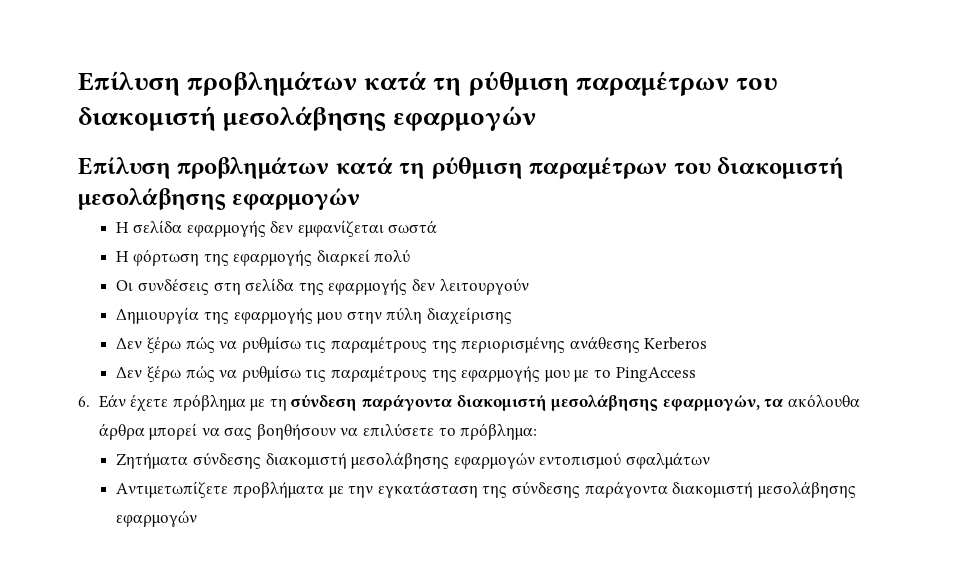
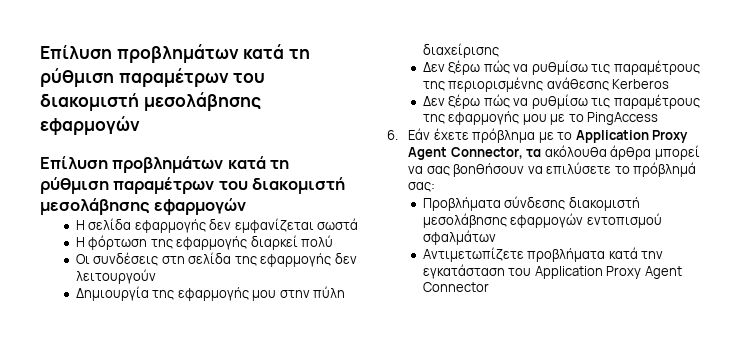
- 6. Εάν έχετε πρόβλημα με τη σύνδεση παράγοντα διακομιστή μεσολάβησης εφαρμογών, τα ακόλουθα άρθρα μπορεί να σας βοηθήσουν να επιλύσετε το πρόβλημα:
- Ζητήματα σύνδεσης διακομιστή μεσολάβησης εφαρμογών εντοπισμού σφαλμάτων
+ 6. Εάν έχετε πρόβλημα με το Application Proxy Agent Connector, τα ακόλουθα άρθρα μπορεί να σας βοηθήσουν να επιλύσετε το πρόβλημά σας:
+ Προβλήματα σύνδεσης διακομιστή μεσολάβησης εφαρμογών εντοπισμού σφαλμάτων
- Αντιμετωπίζετε προβλήματα με την εγκατάσταση της σύνδεσης παράγοντα διακομιστή μεσολάβησης εφαρμογών
+ Αντιμετωπίζετε προβλήματα κατά την εγκατάσταση του Application Proxy Agent Connector

